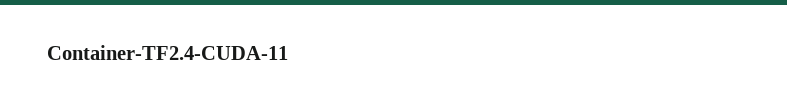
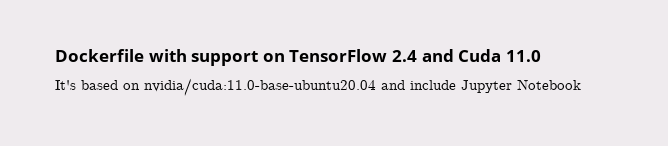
- Container-TF2.4-CUDA-11
+ Dockerfile with support on TensorFlow 2.4 and Cuda 11.0
+ It's based on nvidia/cuda:11.0-base-ubuntu20.04 and include Jupyter Notebook

